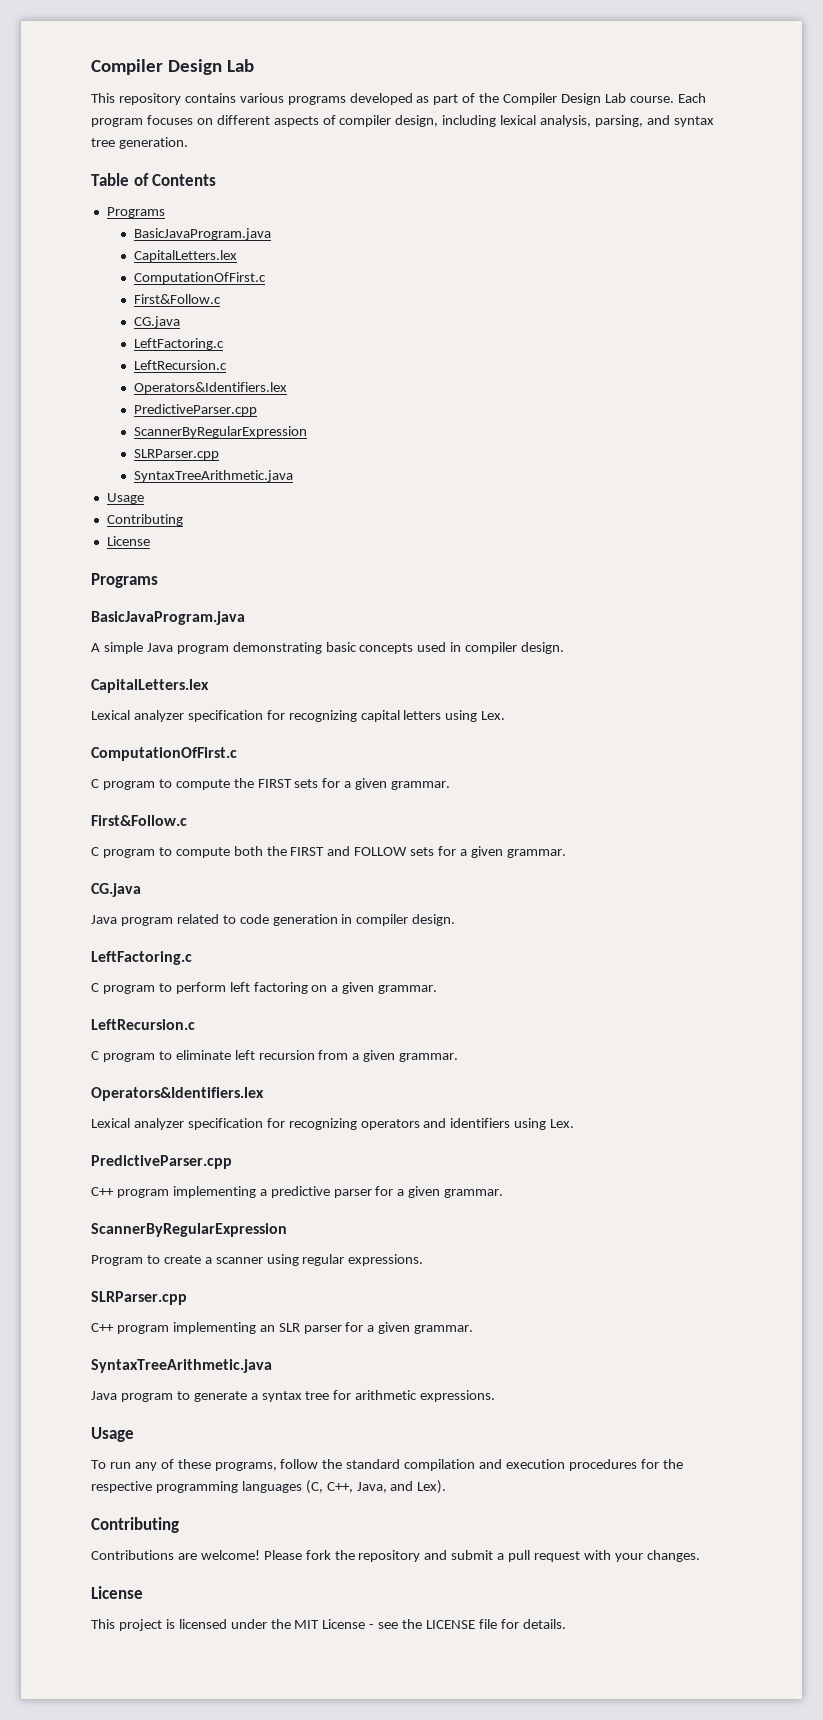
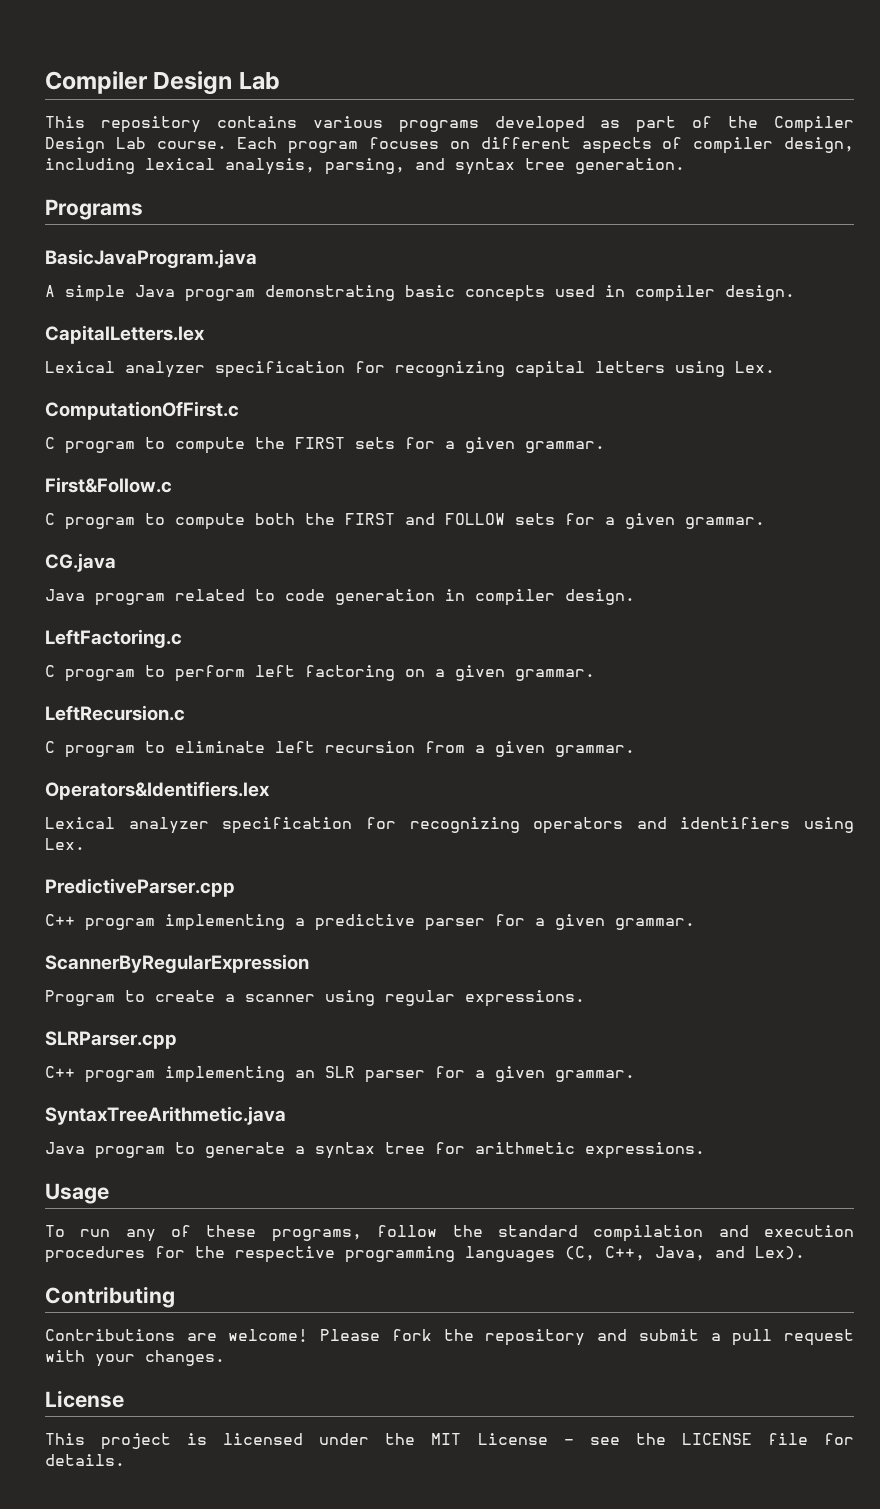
- Table of Contents
- Programs
- BasicJavaProgram.java
- CapitalLetters.lex
- ComputationOfFirst.c
- First&Follow.c
- CG.java
- LeftFactoring.c
- LeftRecursion.c
- Operators&Identifiers.lex
- PredictiveParser.cpp
- ScannerByRegularExpression
- SLRParser.cpp
- SyntaxTreeArithmetic.java
- Usage
- Contributing
- License

